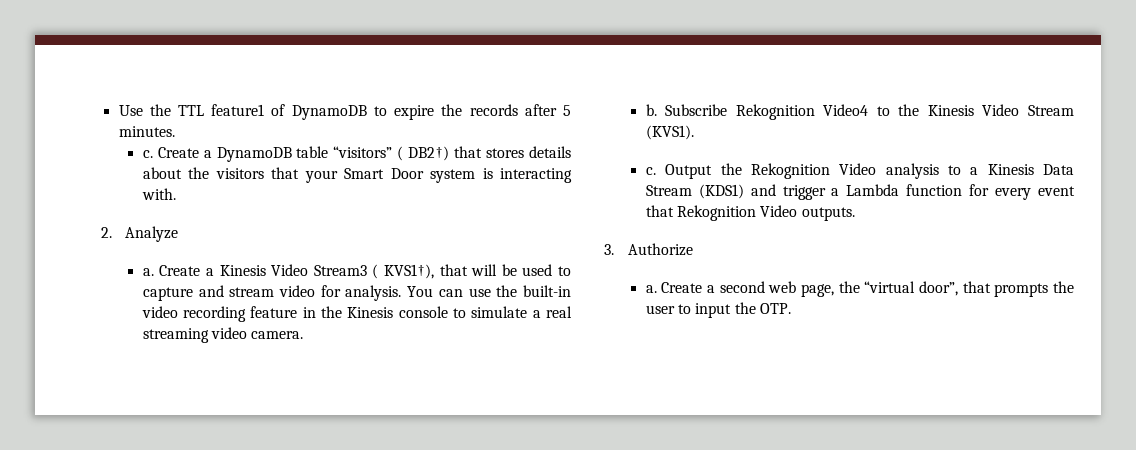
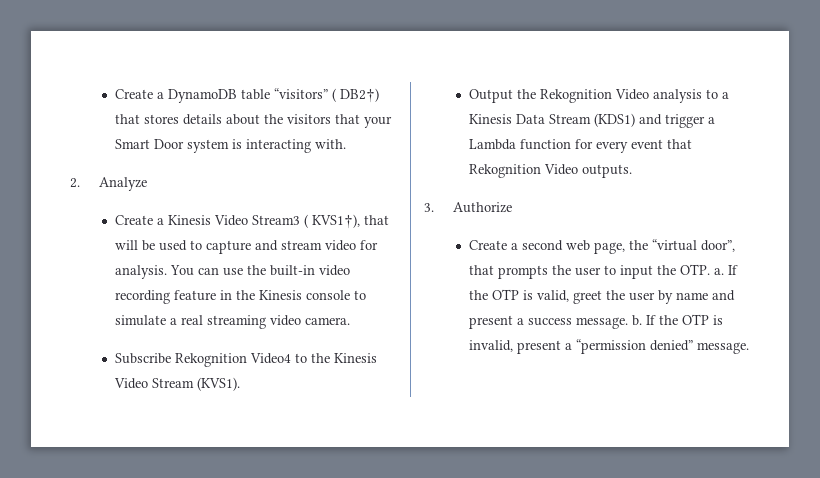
- Use the TTL feature1 of DynamoDB to expire the records after 5 minutes.
- c.
  2. Analyze
- a. Create a Kinesis Video Stream3 ( KVS1†), that will be used to capture and stream video for analysis.
+ Create a Kinesis Video Stream3 ( KVS1†), that will be used to capture and stream video for analysis.
- b. Subscribe Rekognition Video4 to the Kinesis Video Stream (KVS1).
- c. Output the Rekognition Video analysis to a Kinesis Data Stream (KDS1) and trigger a Lambda function for every event that Rekognition Video outputs.
+ Subscribe Rekognition Video4 to the Kinesis Video Stream (KVS1).
+ Output the Rekognition Video analysis to a Kinesis Data Stream (KDS1) and trigger a Lambda function for every event that Rekognition Video outputs.
  3. Authorize
- a. Create a second web page, the “virtual door”, that prompts the user to input the OTP.
+ Create a second web page, the “virtual door”, that prompts the user to input the OTP. a. If the OTP is valid, greet the user by name and present a success message. b. If the OTP is invalid, present a “permission denied” message.

